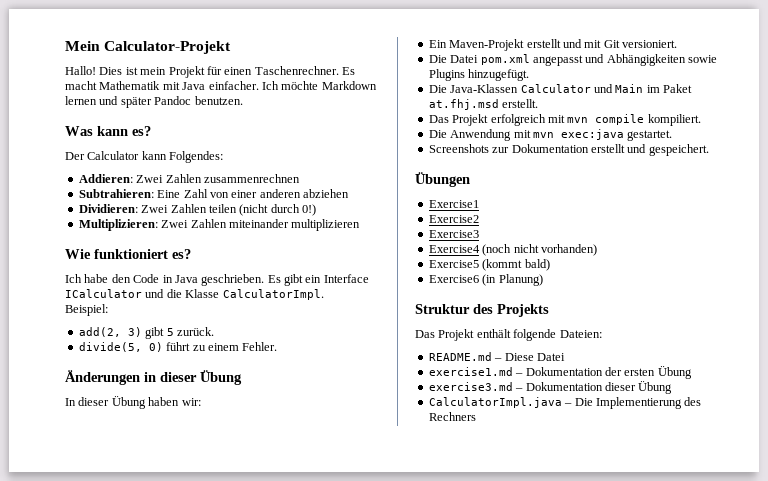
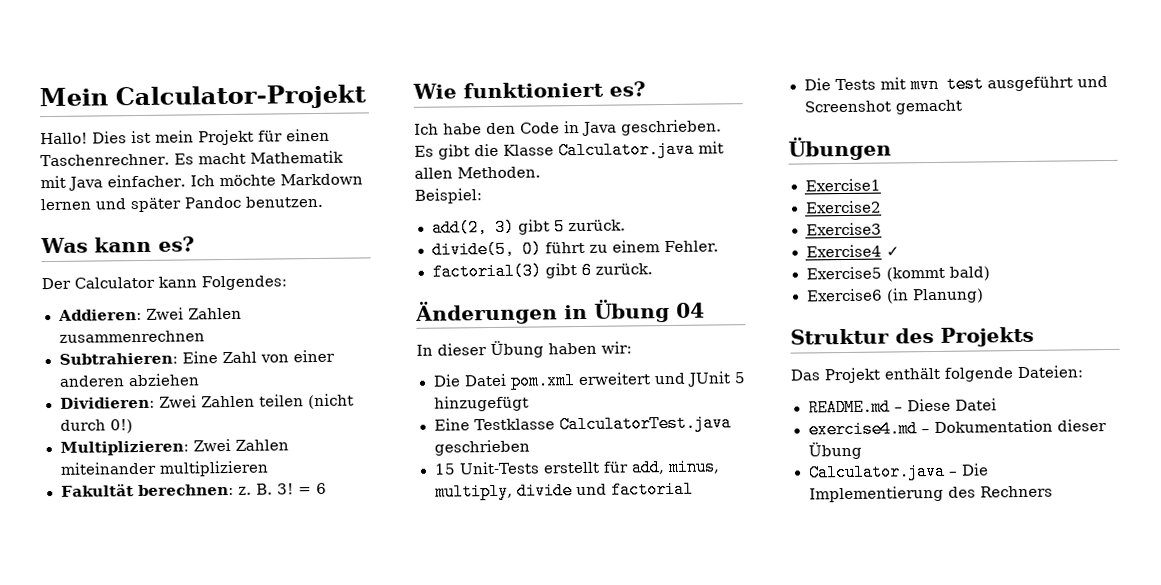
+ Fakultät berechnen: z. B. 3! = 6
- Es gibt ein Interface ICalculator und die Klasse CalculatorImpl.
+ Es gibt die Klasse Calculator.java mit allen Methoden.
+ factorial(3) gibt 6 zurück.
- Änderungen in dieser Übung
+ Änderungen in Übung 04
- Ein Maven-Projekt erstellt und mit Git versioniert.
- Die Datei pom.xml angepasst und Abhängigkeiten sowie Plugins hinzugefügt.
- Die Java-Klassen Calculator und Main im Paket at.fhj.msd erstellt.
- Das Projekt erfolgreich mit mvn compile kompiliert.
- Die Anwendung mit mvn exec:java gestartet.
- Screenshots zur Dokumentation erstellt und gespeichert.
+ Die Datei pom.xml erweitert und JUnit 5 hinzugefügt
+ Eine Testklasse CalculatorTest.java geschrieben
+ 15 Unit-Tests erstellt für add, minus, multiply, divide und factorial
+ Die Tests mit mvn test ausgeführt und Screenshot gemacht
- Exercise4 (noch nicht vorhanden)
+ Exercise4 ✓
- exercise1.md – Dokumentation der ersten Übung
- exercise3.md – Dokumentation dieser Übung
+ exercise4.md – Dokumentation dieser Übung
- CalculatorImpl.java – Die Implementierung des Rechners
+ Calculator.java – Die Implementierung des Rechners

